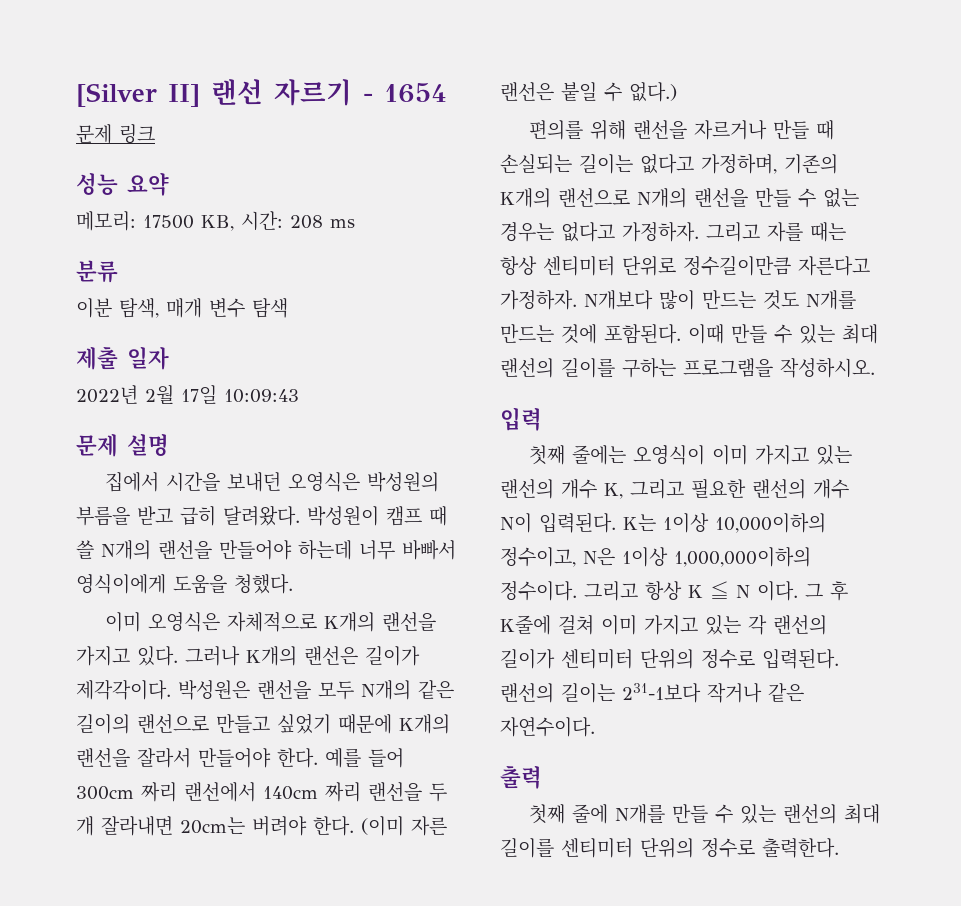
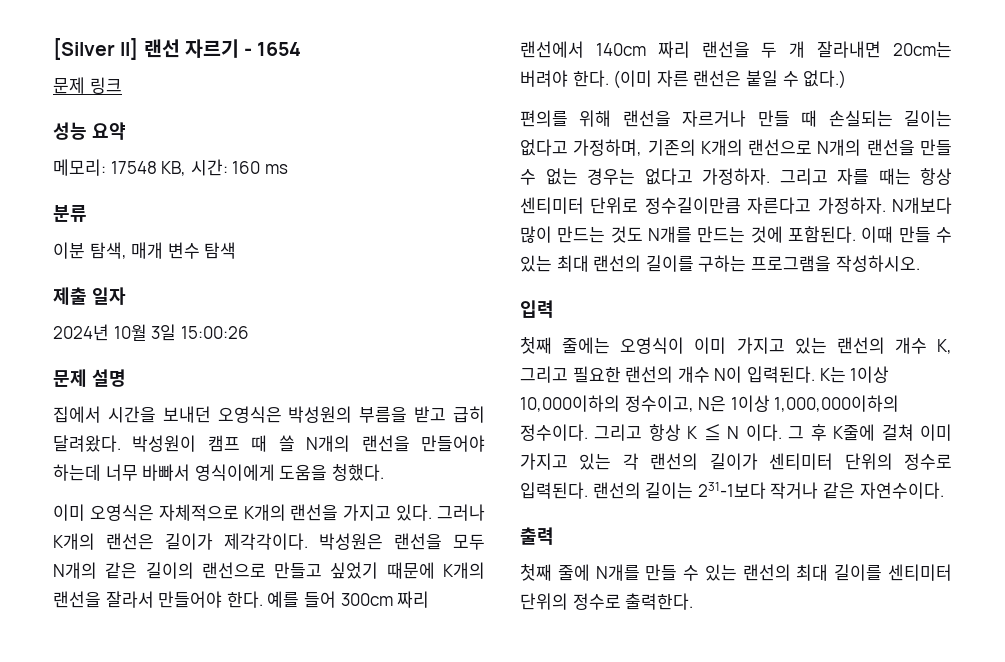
- 메모리: 17500 KB, 시간: 208 ms
+ 메모리: 17548 KB, 시간: 160 ms
- 2022년 2월 17일 10:09:43
+ 2024년 10월 3일 15:00:26

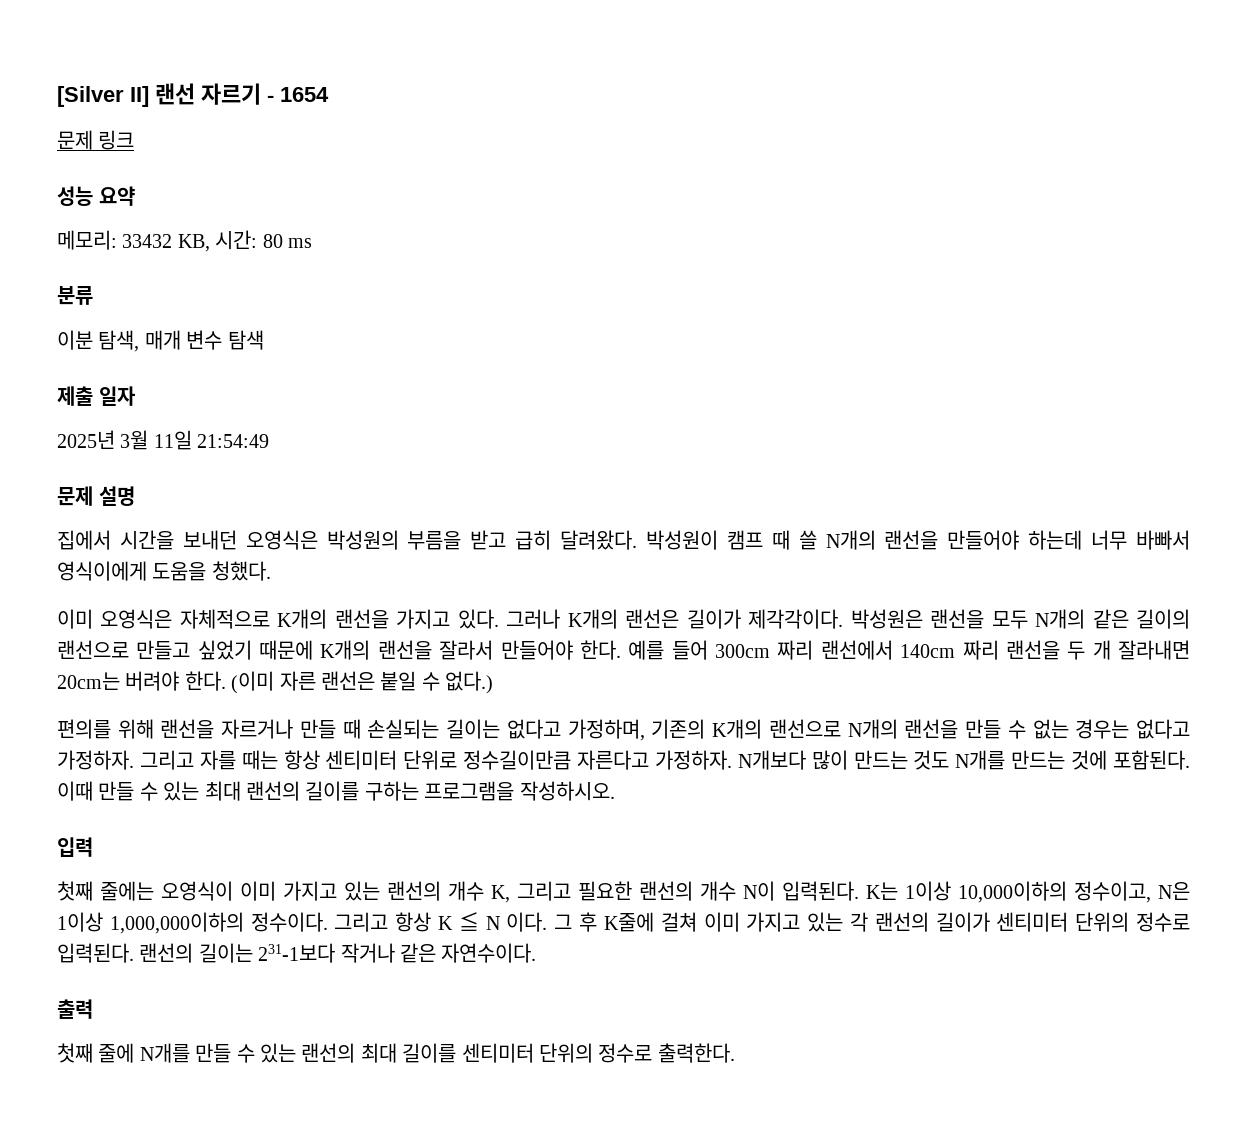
- 메모리: 17548 KB, 시간: 160 ms
+ 메모리: 33432 KB, 시간: 80 ms
- 2024년 10월 3일 15:00:26
+ 2025년 3월 11일 21:54:49

